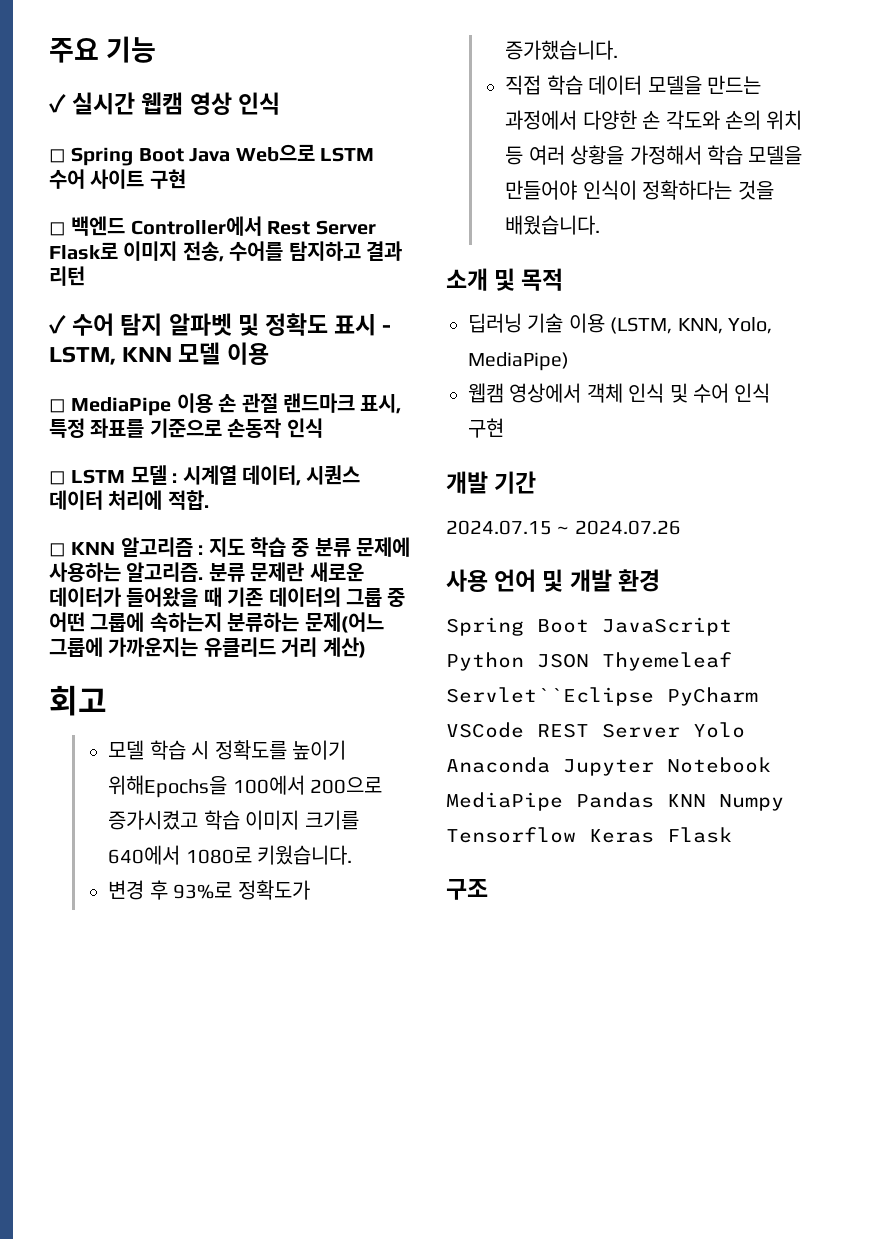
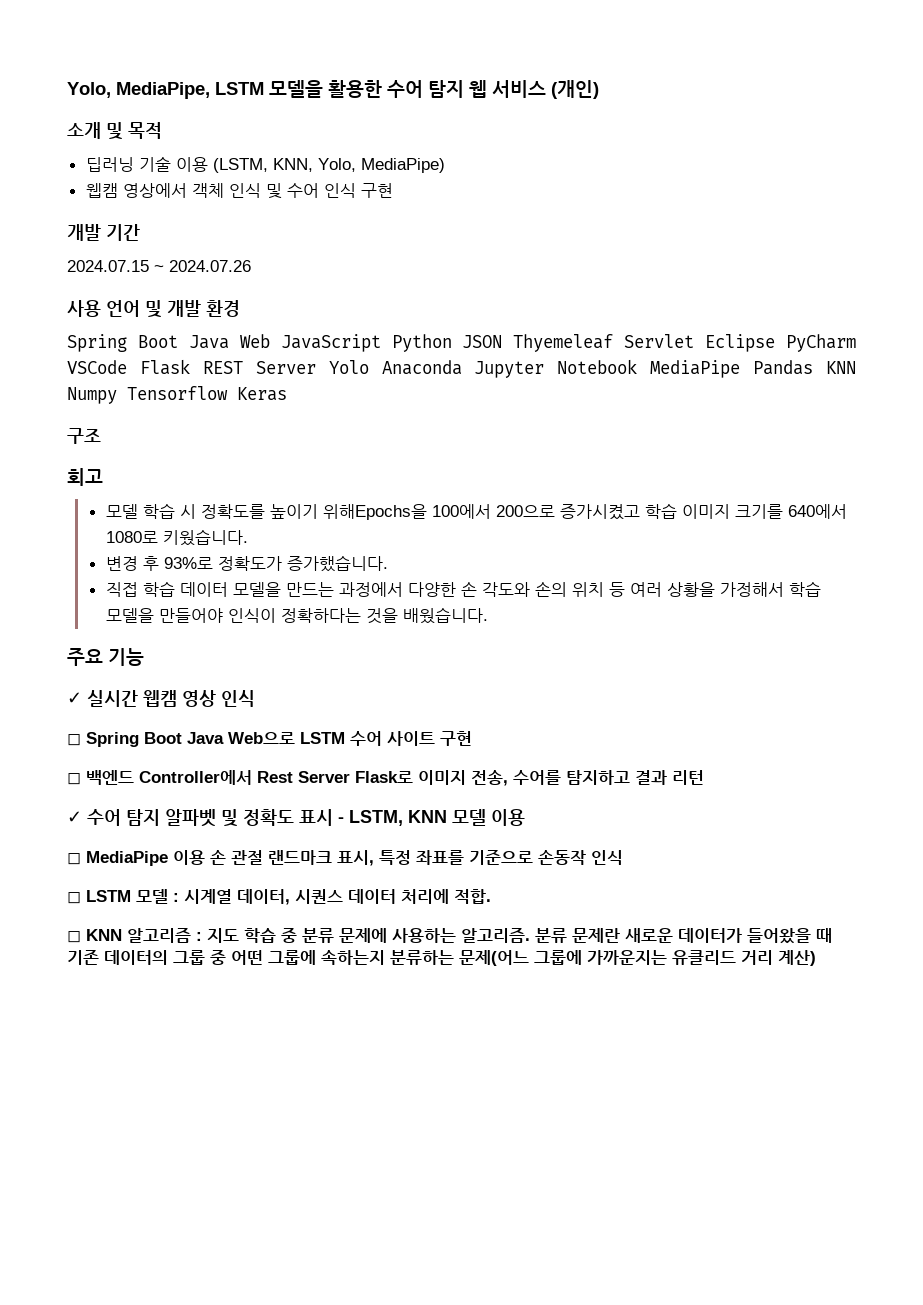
+ Yolo, MediaPipe, LSTM 모델을 활용한 수어 탐지 웹 서비스 (개인)
+ 소개 및 목적
+ 딥러닝 기술 이용 (LSTM, KNN, Yolo, MediaPipe)
+ 웹캠 영상에서 객체 인식 및 수어 인식 구현
+ 개발 기간
+ 2024.07.15 ~ 2024.07.26
+ 사용 언어 및 개발 환경
+ Spring Boot Java Web JavaScript Python JSON Thyemeleaf Servlet Eclipse PyCharm VSCode Flask REST Server Yolo Anaconda Jupyter Notebook MediaPipe Pandas KNN Numpy Tensorflow Keras
+ 구조
+ 회고
+ 모델 학습 시 정확도를 높이기 위해Epochs을 100에서 200으로 증가시켰고 학습 이미지 크기를 640에서 1080로 키웠습니다.
+ 변경 후 93%로 정확도가 증가했습니다.
+ 직접 학습 데이터 모델을 만드는 과정에서 다양한 손 각도와 손의 위치 등 여러 상황을 가정해서 학습 모델을 만들어야 인식이 정확하다는 것을 배웠습니다.
- 회고
- 모델 학습 시 정확도를 높이기 위해Epochs을 100에서 200으로 증가시켰고 학습 이미지 크기를 640에서 1080로 키웠습니다.
- 변경 후 93%로 정확도가 증가했습니다.
- 직접 학습 데이터 모델을 만드는 과정에서 다양한 손 각도와 손의 위치 등 여러 상황을 가정해서 학습 모델을 만들어야 인식이 정확하다는 것을 배웠습니다.
- 소개 및 목적
- 딥러닝 기술 이용 (LSTM, KNN, Yolo, MediaPipe)
- 웹캠 영상에서 객체 인식 및 수어 인식 구현
- 개발 기간
- 2024.07.15 ~ 2024.07.26
- 사용 언어 및 개발 환경
- Spring Boot JavaScript Python JSON Thyemeleaf Servlet``Eclipse PyCharm VSCode REST Server Yolo Anaconda Jupyter Notebook MediaPipe Pandas KNN Numpy Tensorflow Keras Flask
- 구조

